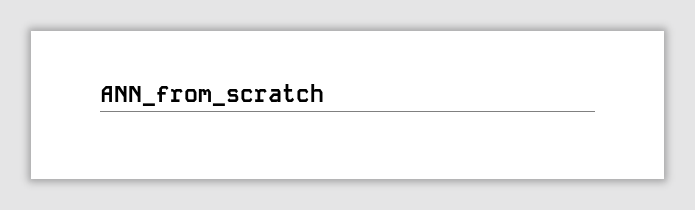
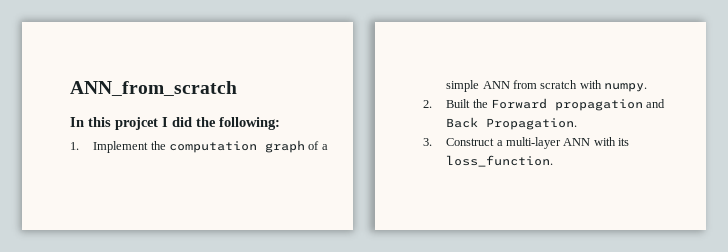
+ In this projcet I did the following:
+ 1. Implement the computation graph of a simple ANN from scratch with numpy.
+ 2. Built the Forward propagation and Back Propagation.
+ 3. Construct a multi-layer ANN with its loss_function.

